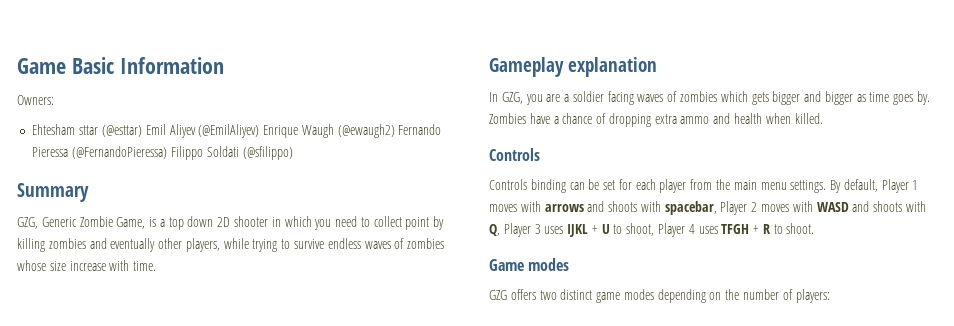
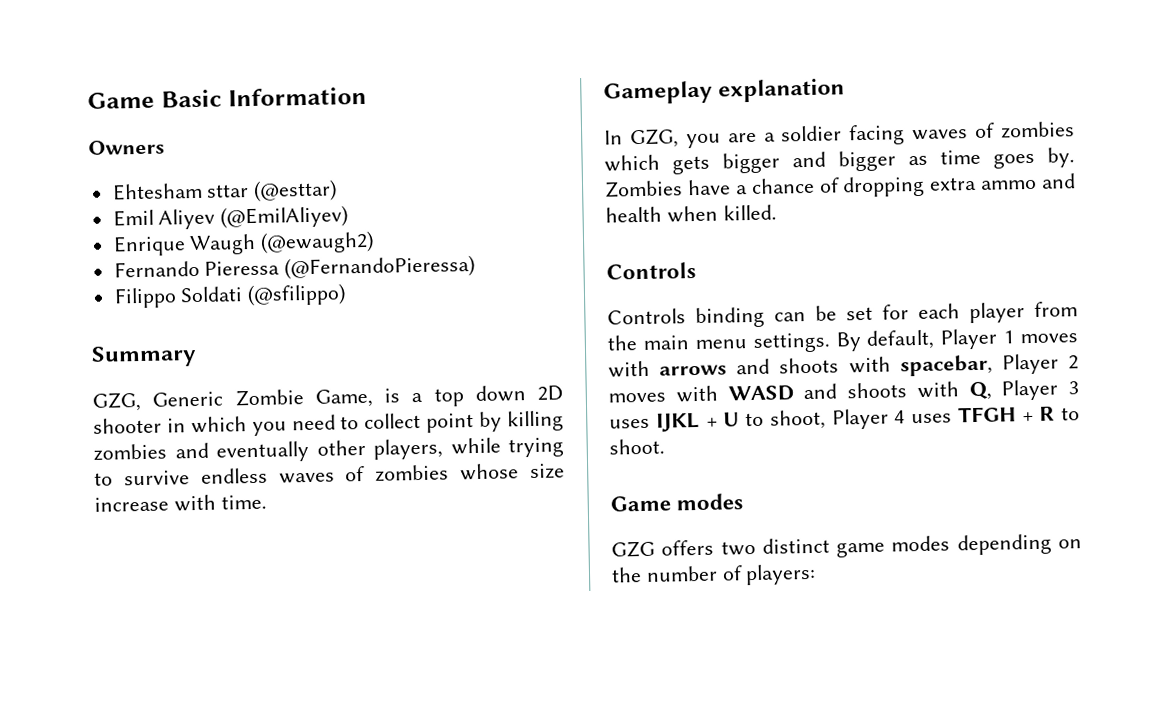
- Owners:
+ Owners
- Ehtesham sttar (@esttar) Emil Aliyev (@EmilAliyev) Enrique Waugh (@ewaugh2) Fernando Pieressa (@FernandoPieressa) Filippo Soldati (@sfilippo)
+ Ehtesham sttar (@esttar)
+ Emil Aliyev (@EmilAliyev)
+ Enrique Waugh (@ewaugh2)
+ Fernando Pieressa (@FernandoPieressa)
+ Filippo Soldati (@sfilippo)

